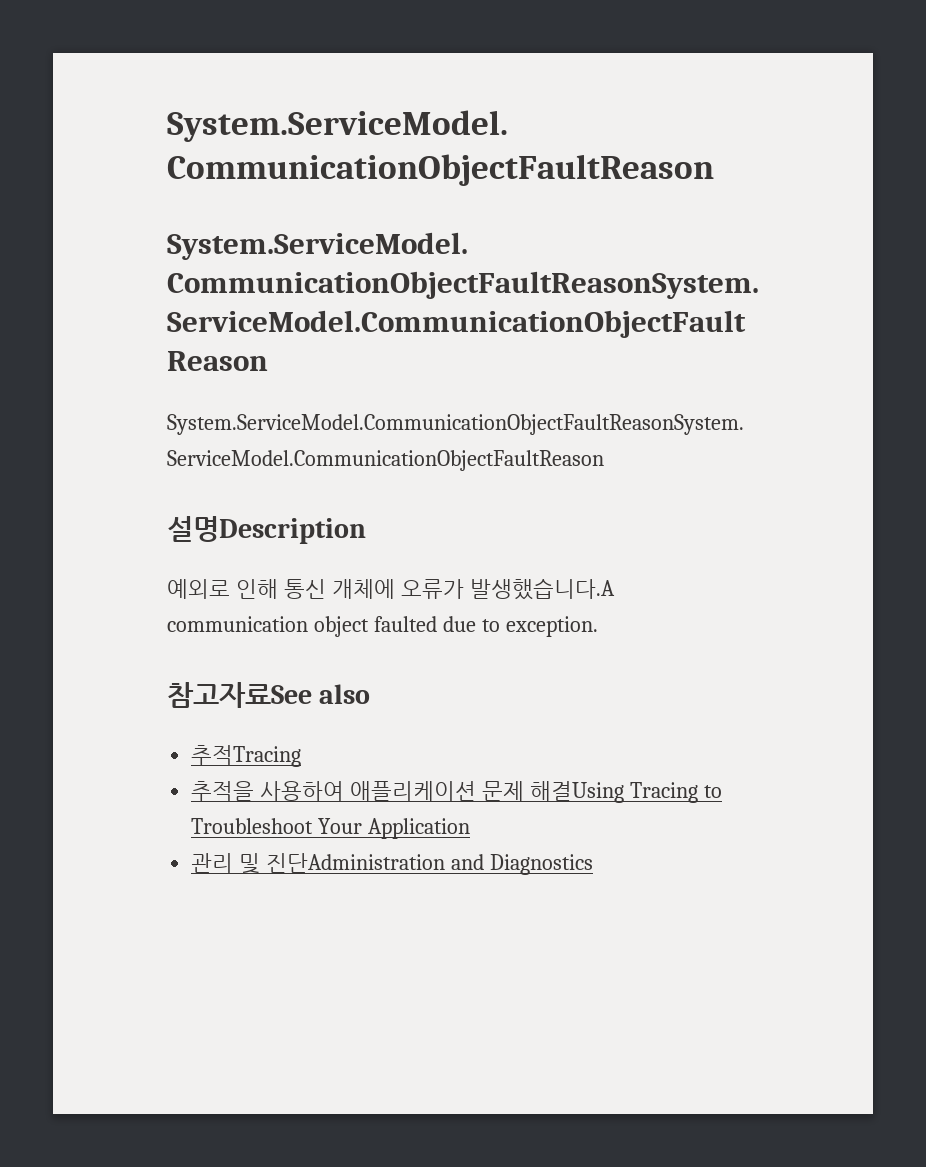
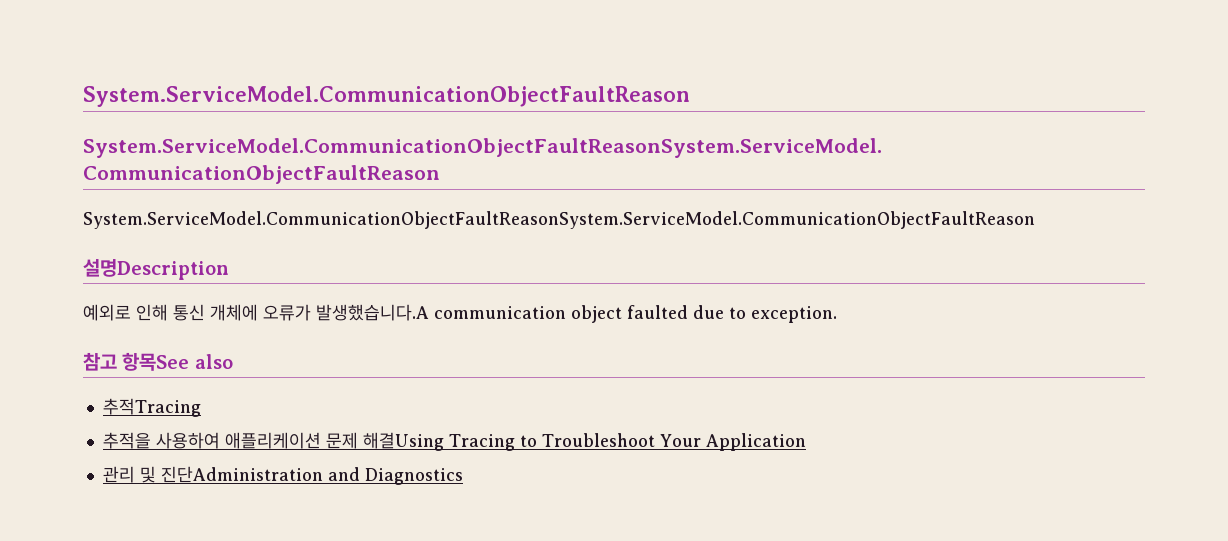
- 참고자료See also
+ 참고 항목See also

